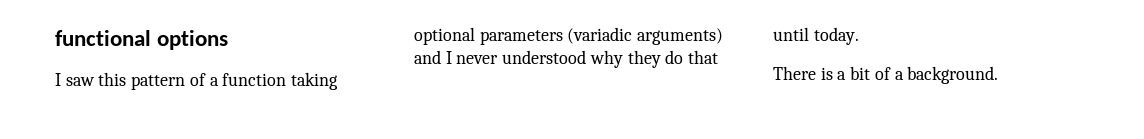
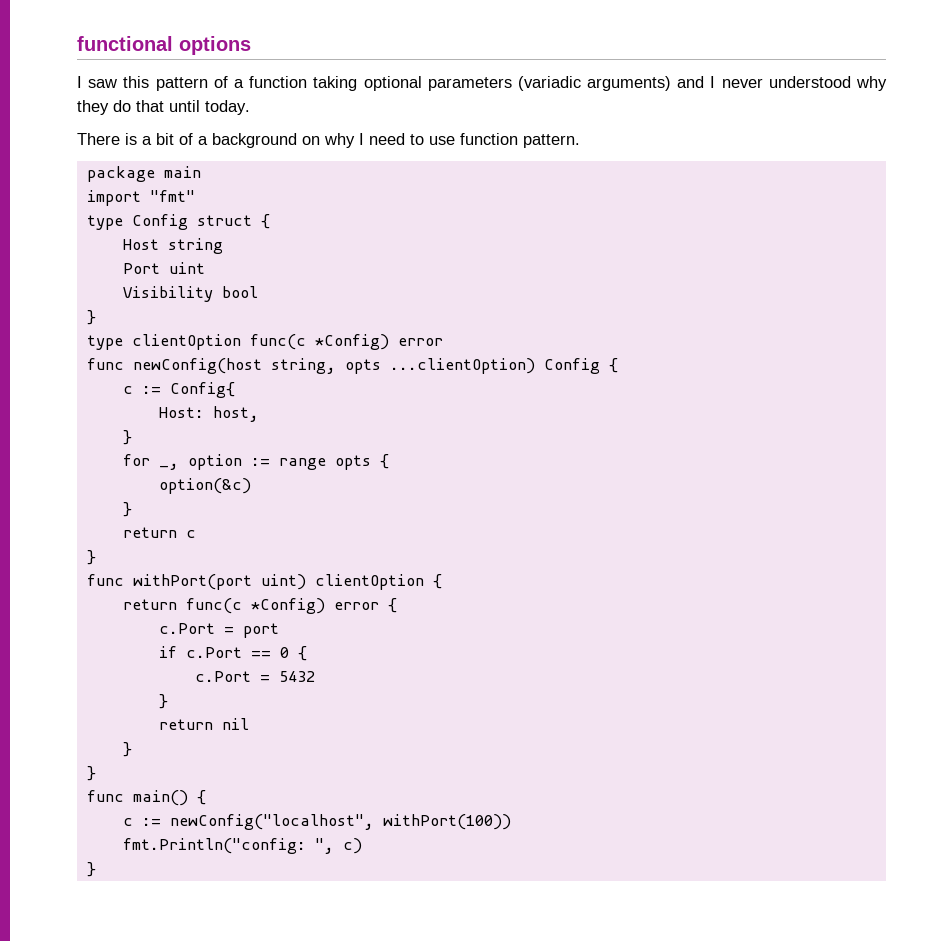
- There is a bit of a background.
+ There is a bit of a background on why I need to use function pattern.
+ package main
+ import "fmt"
+ type Config struct {
+ Host string
+ Port uint
+ Visibility bool
+ }
+ type clientOption func(c *Config) error
+ func newConfig(host string, opts ...clientOption) Config {
+ c := Config{
+ Host: host,
+ }
+ for _, option := range opts {
+ option(&c)
+ }
+ return c
+ }
+ func withPort(port uint) clientOption {
+ return func(c *Config) error {
+ c.Port = port
+ if c.Port == 0 {
+ c.Port = 5432
+ }
+ return nil
+ }
+ }
+ func main() {
+ c := newConfig("localhost", withPort(100))
+ fmt.Println("config: ", c)
+ }

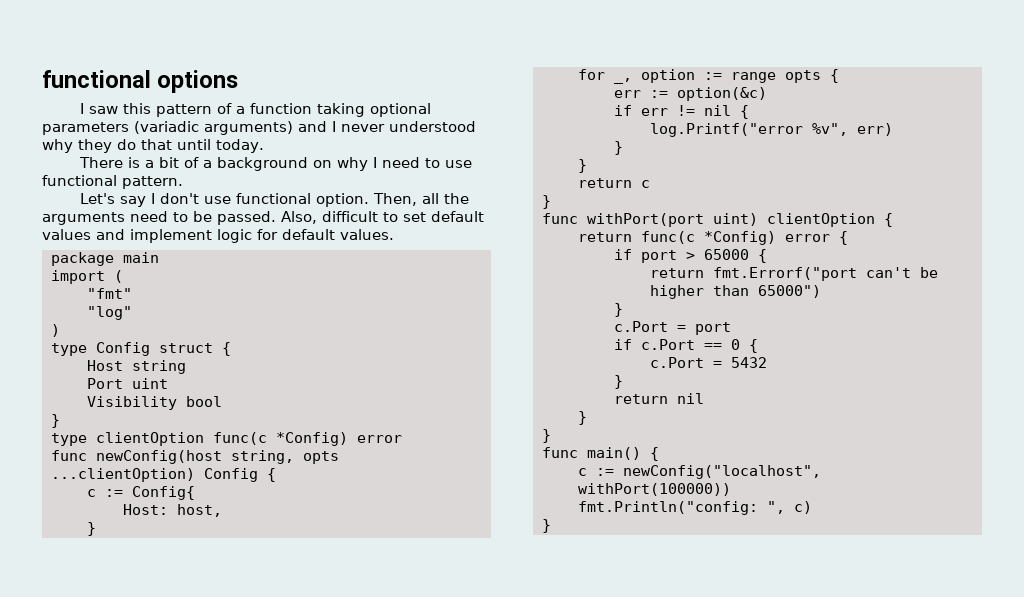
- There is a bit of a background on why I need to use function pattern.
+ There is a bit of a background on why I need to use functional pattern.
+ Let's say I don't use functional option. Then, all the arguments need to be passed. Also, difficult to set default values and implement logic for default values.
- import "fmt"
+ import (
+ "fmt"
+ "log"
+ )
- option(&c)
+ err := option(&c)
+ if err != nil {
+ log.Printf("error %v", err)
+ }
+ if port > 65000 {
+ return fmt.Errorf("port can't be higher than 65000")
+ }
- c := newConfig("localhost", withPort(100))
+ c := newConfig("localhost", withPort(100000))

